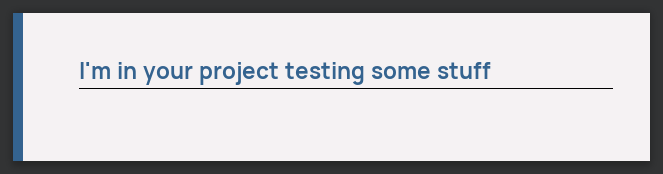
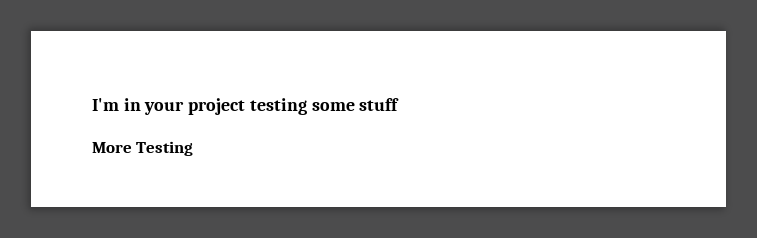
+ More Testing

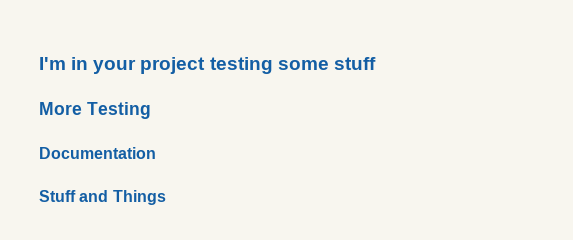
+ Documentation
+ Stuff and Things

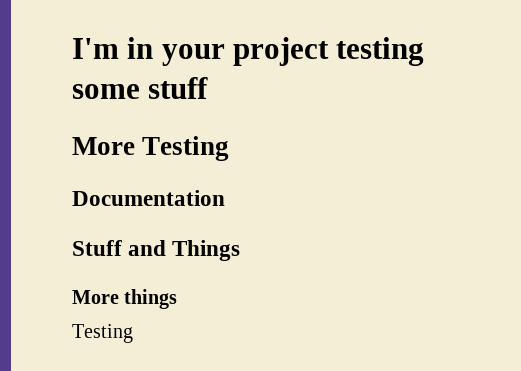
+ More things
+ Testing

